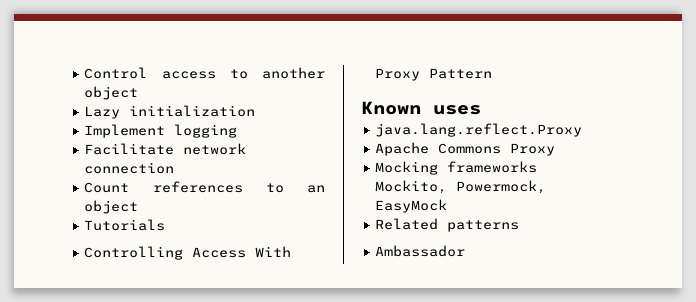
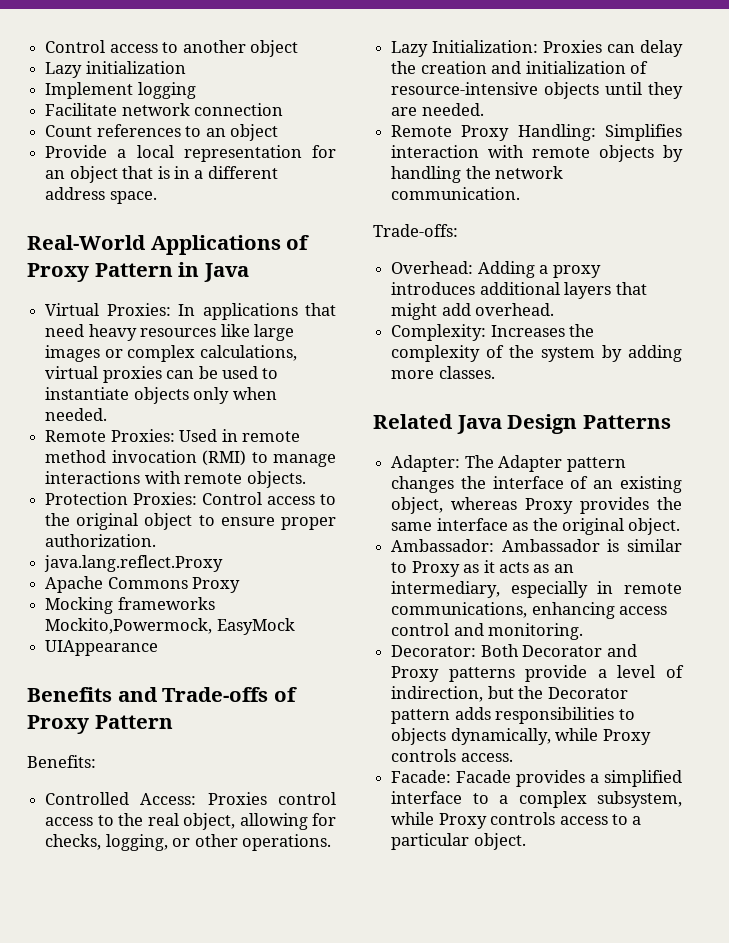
- Tutorials
- Controlling Access With Proxy Pattern
- Known uses
+ Provide a local representation for an object that is in a different address space.
+ Real-World Applications of Proxy Pattern in Java
+ Virtual Proxies: In applications that need heavy resources like large images or complex calculations, virtual proxies can be used to instantiate objects only when needed.
+ Remote Proxies: Used in remote method invocation (RMI) to manage interactions with remote objects.
+ Protection Proxies: Control access to the original object to ensure proper authorization.
- Mocking frameworks Mockito, Powermock, EasyMock
+ Mocking frameworks Mockito,Powermock, EasyMock
- Related patterns
- Ambassador
+ UIAppearance
+ Benefits and Trade-offs of Proxy Pattern
+ Benefits:
+ Controlled Access: Proxies control access to the real object, allowing for checks, logging, or other operations.
+ Lazy Initialization: Proxies can delay the creation and initialization of resource-intensive objects until they are needed.
+ Remote Proxy Handling: Simplifies interaction with remote objects by handling the network communication.
+ Trade-offs:
+ Overhead: Adding a proxy introduces additional layers that might add overhead.
+ Complexity: Increases the complexity of the system by adding more classes.
+ Related Java Design Patterns
+ Adapter: The Adapter pattern changes the interface of an existing object, whereas Proxy provides the same interface as the original object.
+ Ambassador: Ambassador is similar to Proxy as it acts as an intermediary, especially in remote communications, enhancing access control and monitoring.
+ Decorator: Both Decorator and Proxy patterns provide a level of indirection, but the Decorator pattern adds responsibilities to objects dynamically, while Proxy controls access.
+ Facade: Facade provides a simplified interface to a complex subsystem, while Proxy controls access to a particular object.

